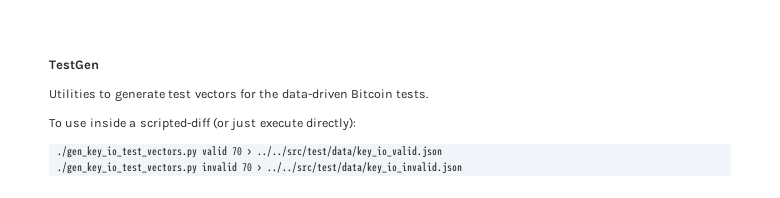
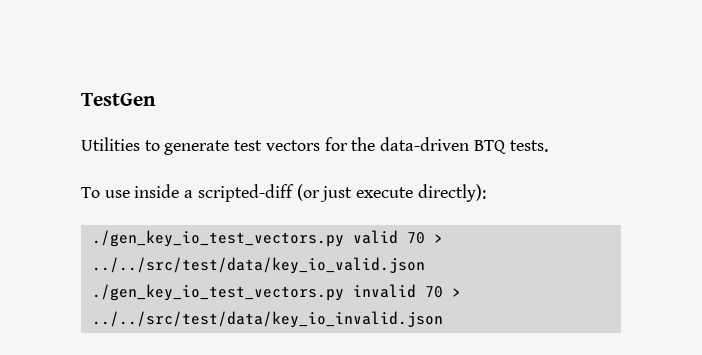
- Utilities to generate test vectors for the data-driven Bitcoin tests.
+ Utilities to generate test vectors for the data-driven BTQ tests.

